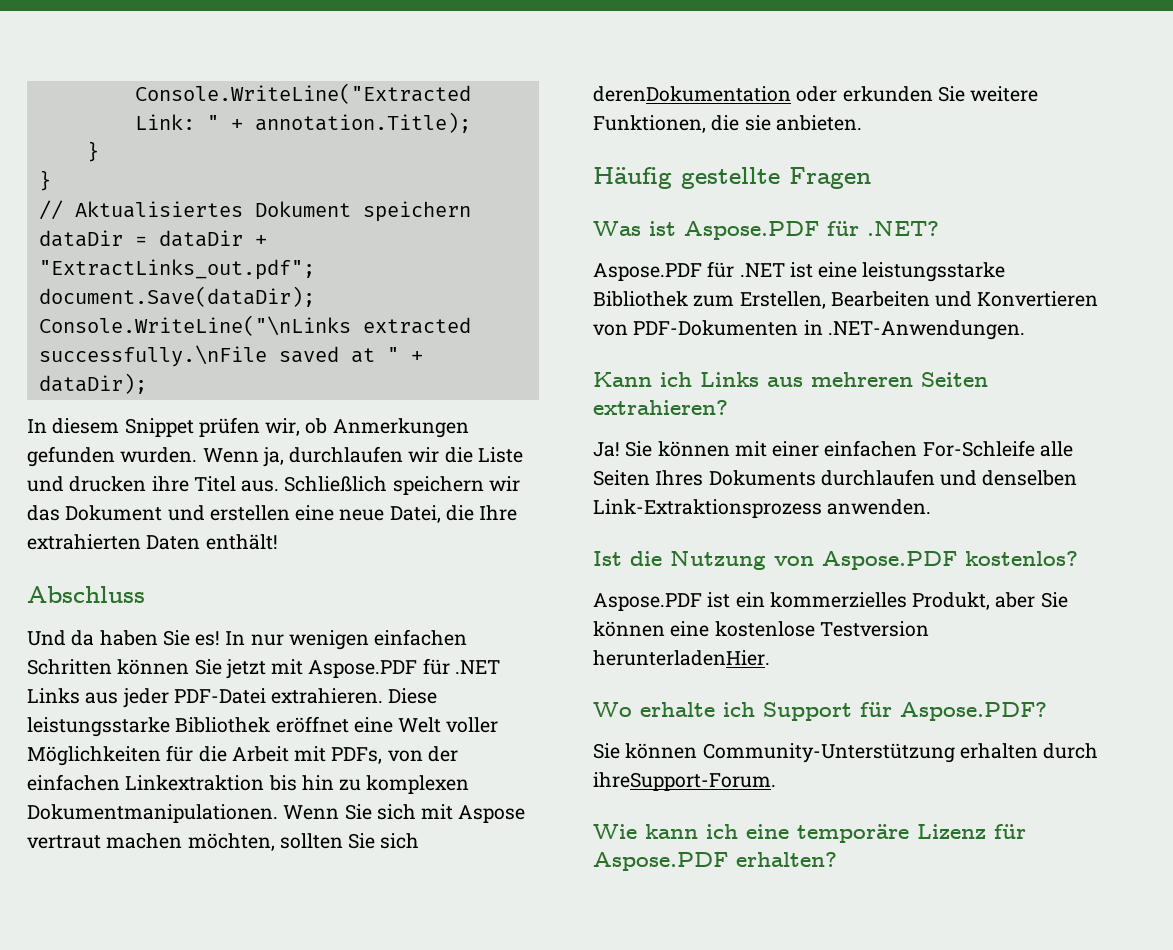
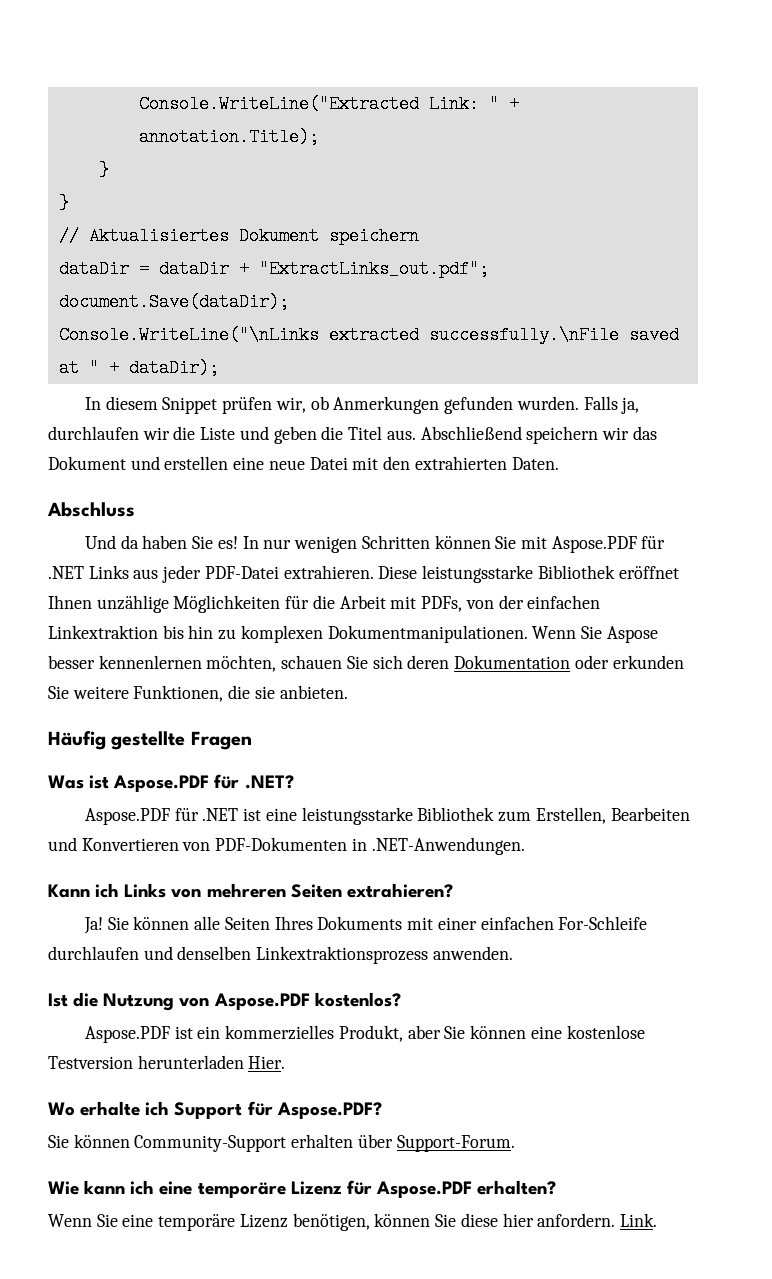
- Wenn ja, durchlaufen wir die Liste und drucken ihre Titel aus.
+ Falls ja, durchlaufen wir die Liste und geben die Titel aus.
- Schließlich speichern wir das Dokument und erstellen eine neue Datei, die Ihre extrahierten Daten enthält!
+ Abschließend speichern wir das Dokument und erstellen eine neue Datei mit den extrahierten Daten.
- In nur wenigen einfachen Schritten können Sie jetzt mit Aspose.PDF für .NET Links aus jeder PDF-Datei extrahieren.
+ In nur wenigen Schritten können Sie mit Aspose.PDF für .NET Links aus jeder PDF-Datei extrahieren.
- Diese leistungsstarke Bibliothek eröffnet eine Welt voller Möglichkeiten für die Arbeit mit PDFs, von der einfachen Linkextraktion bis hin zu komplexen Dokumentmanipulationen.
+ Diese leistungsstarke Bibliothek eröffnet Ihnen unzählige Möglichkeiten für die Arbeit mit PDFs, von der einfachen Linkextraktion bis hin zu komplexen Dokumentmanipulationen.
- Wenn Sie sich mit Aspose vertraut machen möchten, sollten Sie sich derenDokumentation oder erkunden Sie weitere Funktionen, die sie anbieten.
+ Wenn Sie Aspose besser kennenlernen möchten, schauen Sie sich deren Dokumentation oder erkunden Sie weitere Funktionen, die sie anbieten.
- Kann ich Links aus mehreren Seiten extrahieren?
+ Kann ich Links von mehreren Seiten extrahieren?
- Sie können mit einer einfachen For-Schleife alle Seiten Ihres Dokuments durchlaufen und denselben Link-Extraktionsprozess anwenden.
+ Sie können alle Seiten Ihres Dokuments mit einer einfachen For-Schleife durchlaufen und denselben Linkextraktionsprozess anwenden.
- Aspose.PDF ist ein kommerzielles Produkt, aber Sie können eine kostenlose Testversion herunterladenHier.
+ Aspose.PDF ist ein kommerzielles Produkt, aber Sie können eine kostenlose Testversion herunterladen Hier.
- Sie können Community-Unterstützung erhalten durch ihreSupport-Forum.
+ Sie können Community-Support erhalten über Support-Forum.
+ Wenn Sie eine temporäre Lizenz benötigen, können Sie diese hier anfordern. Link.

